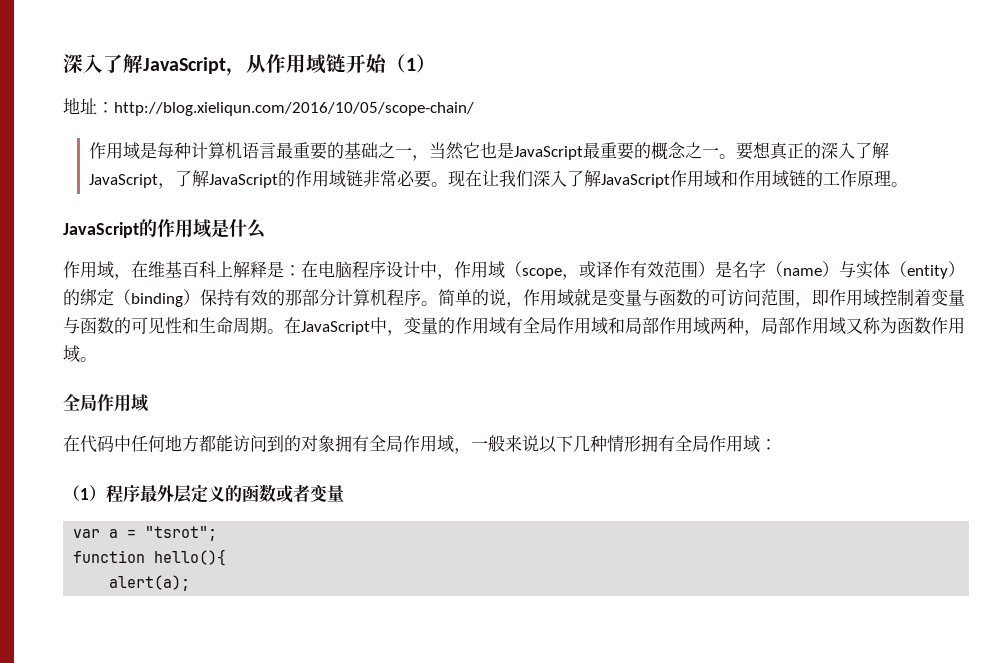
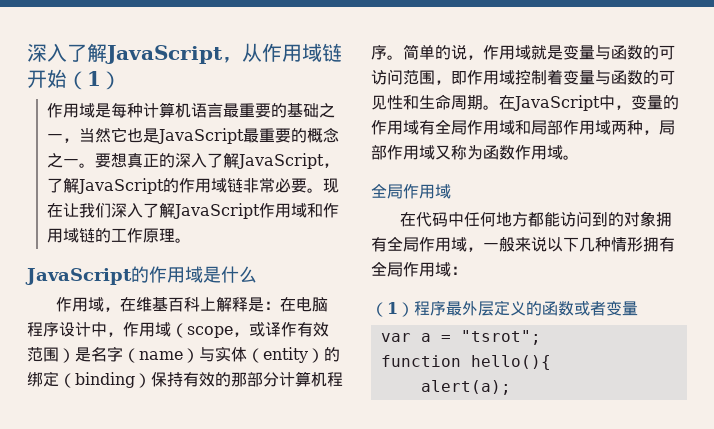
- 地址：http://blog.xieliqun.com/2016/10/05/scope-chain/

